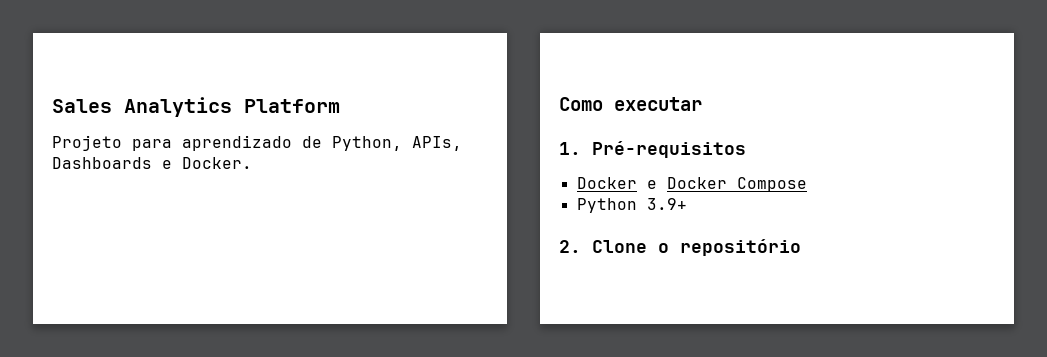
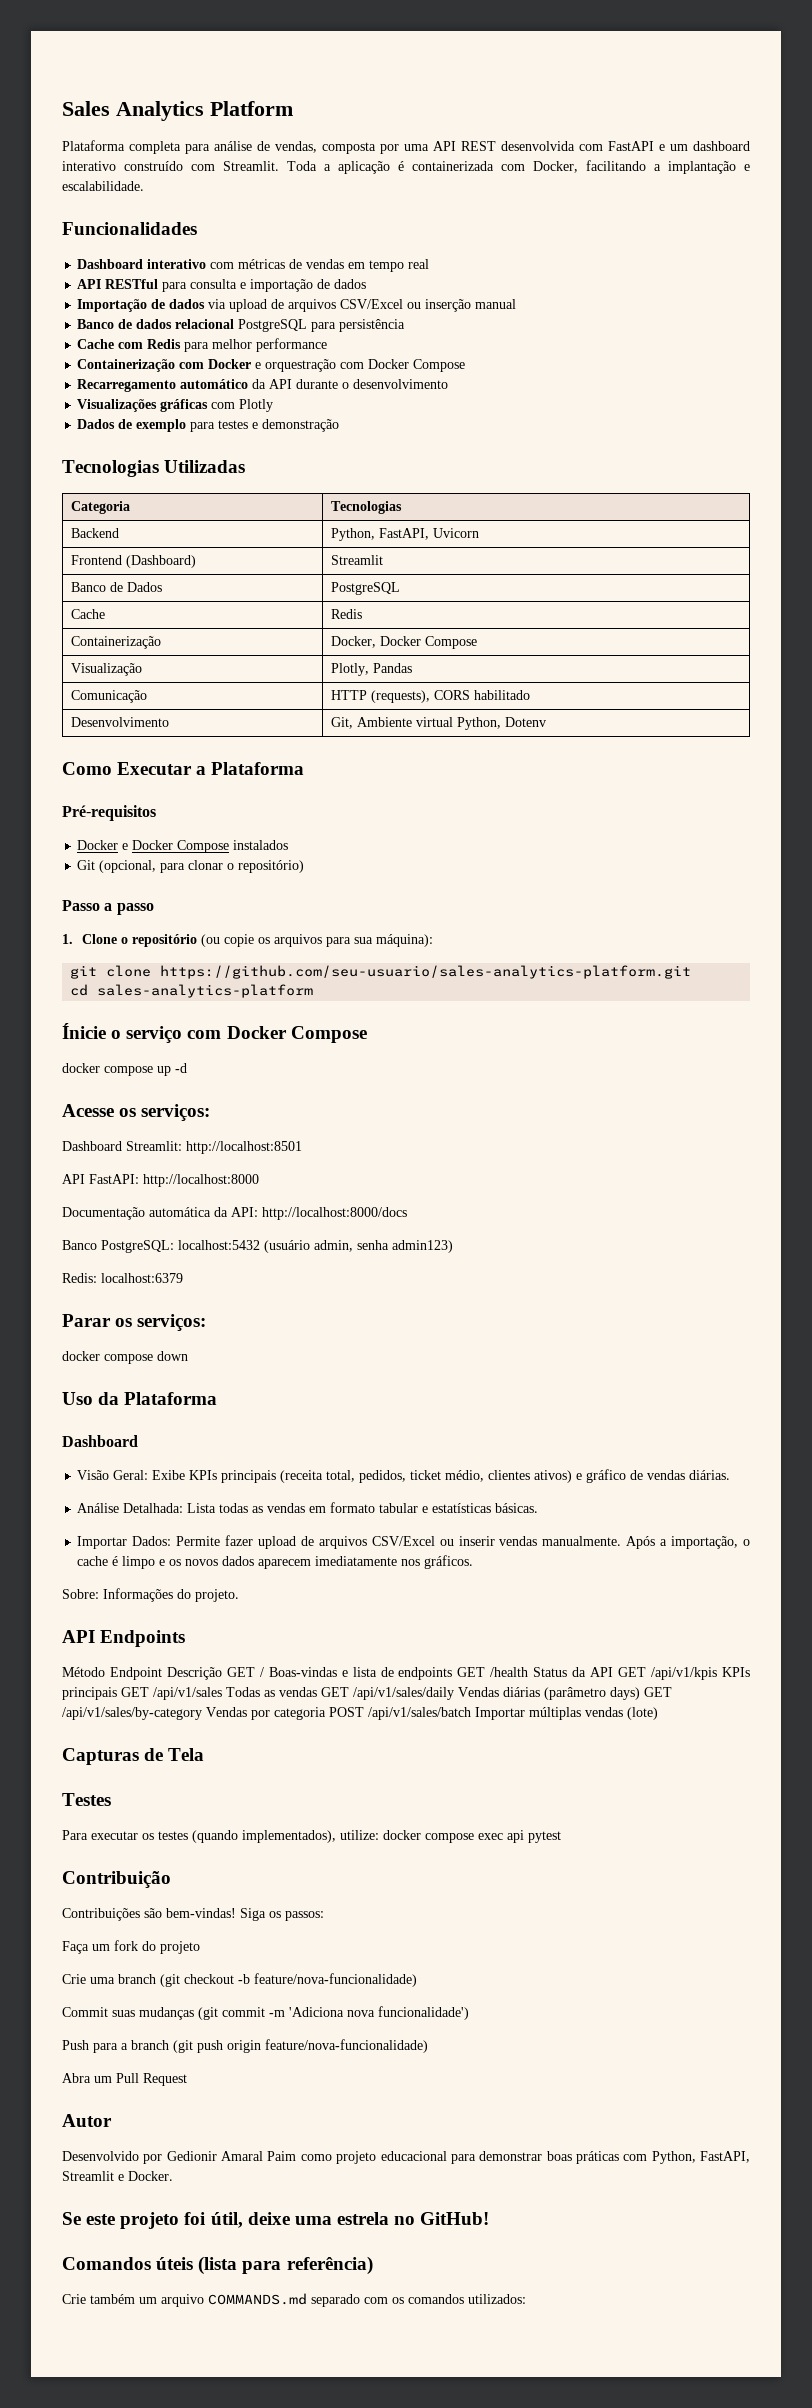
- Projeto para aprendizado de Python, APIs, Dashboards e Docker.
- Como executar
- 1. Pré-requisitos
+ Plataforma completa para análise de vendas, composta por uma API REST desenvolvida com FastAPI e um dashboard interativo construído com Streamlit. Toda a aplicação é containerizada com Docker, facilitando a implantação e escalabilidade.
+ Funcionalidades
+ Dashboard interativo com métricas de vendas em tempo real
+ API RESTful para consulta e importação de dados
+ Importação de dados via upload de arquivos CSV/Excel ou inserção manual
+ Banco de dados relacional PostgreSQL para persistência
+ Cache com Redis para melhor performance
+ Containerização com Docker e orquestração com Docker Compose
+ Recarregamento automático da API durante o desenvolvimento
+ Visualizações gráficas com Plotly
+ Dados de exemplo para testes e demonstração
+ Tecnologias Utilizadas
+ Categoria | Tecnologias
+ Backend | Python, FastAPI, Uvicorn
+ Frontend (Dashboard) | Streamlit
+ Banco de Dados | PostgreSQL
+ Cache | Redis
+ Containerização | Docker, Docker Compose
+ Visualização | Plotly, Pandas
+ Comunicação | HTTP (requests), CORS habilitado
+ Desenvolvimento | Git, Ambiente virtual Python, Dotenv
+ Como Executar a Plataforma
+ Pré-requisitos
- Docker e Docker Compose
- Python 3.9+
- 2. Clone o repositório
+ Docker e Docker Compose instalados
+ Git (opcional, para clonar o repositório)
+ Passo a passo
+ 1. Clone o repositório (ou copie os arquivos para sua máquina):
+ git clone https://github.com/seu-usuario/sales-analytics-platform.git
+ cd sales-analytics-platform
+ Ínicie o serviço com Docker Compose
+ docker compose up -d
+ Acesse os serviços:
+ Dashboard Streamlit: http://localhost:8501
+ API FastAPI: http://localhost:8000
+ Documentação automática da API: http://localhost:8000/docs
+ Banco PostgreSQL: localhost:5432 (usuário admin, senha admin123)
+ Redis: localhost:6379
+ Parar os serviços:
+ docker compose down
+ Uso da Plataforma
+ Dashboard
+ Visão Geral: Exibe KPIs principais (receita total, pedidos, ticket médio, clientes ativos) e gráfico de vendas diárias.
+ Análise Detalhada: Lista todas as vendas em formato tabular e estatísticas básicas.
+ Importar Dados: Permite fazer upload de arquivos CSV/Excel ou inserir vendas manualmente. Após a importação, o cache é limpo e os novos dados aparecem imediatamente nos gráficos.
+ Sobre: Informações do projeto.
+ API Endpoints
+ Método Endpoint Descrição GET / Boas-vindas e lista de endpoints GET /health Status da API GET /api/v1/kpis KPIs principais GET /api/v1/sales Todas as vendas GET /api/v1/sales/daily Vendas diárias (parâmetro days) GET /api/v1/sales/by-category Vendas por categoria POST /api/v1/sales/batch Importar múltiplas vendas (lote)
+ Capturas de Tela
+ Testes
+ Para executar os testes (quando implementados), utilize: docker compose exec api pytest
+ Contribuição
+ Contribuições são bem-vindas! Siga os passos:
+ Faça um fork do projeto
+ Crie uma branch (git checkout -b feature/nova-funcionalidade)
+ Commit suas mudanças (git commit -m 'Adiciona nova funcionalidade')
+ Push para a branch (git push origin feature/nova-funcionalidade)
+ Abra um Pull Request
+ Autor
+ Desenvolvido por Gedionir Amaral Paim como projeto educacional para demonstrar boas práticas com Python, FastAPI, Streamlit e Docker.
+ Se este projeto foi útil, deixe uma estrela no GitHub!
+ Comandos úteis (lista para referência)
+ Crie também um arquivo COMMANDS.md separado com os comandos utilizados:

